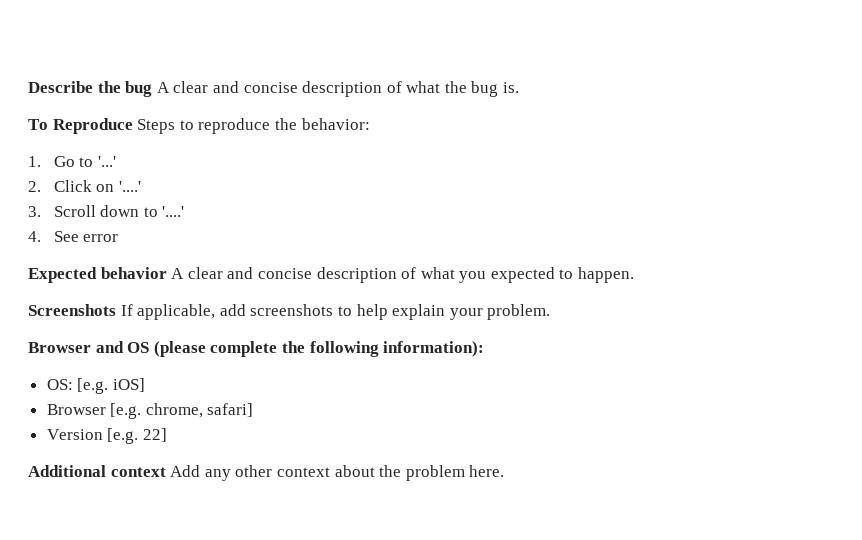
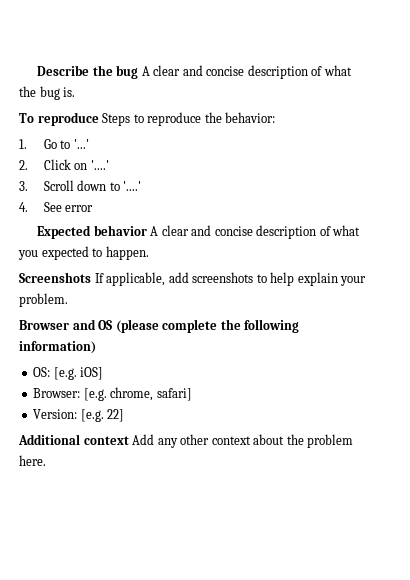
- To Reproduce Steps to reproduce the behavior:
+ To reproduce Steps to reproduce the behavior:
- Browser and OS (please complete the following information):
+ Browser and OS (please complete the following information)
- Browser [e.g. chrome, safari]
+ Browser: [e.g. chrome, safari]
- Version [e.g. 22]
+ Version: [e.g. 22]

